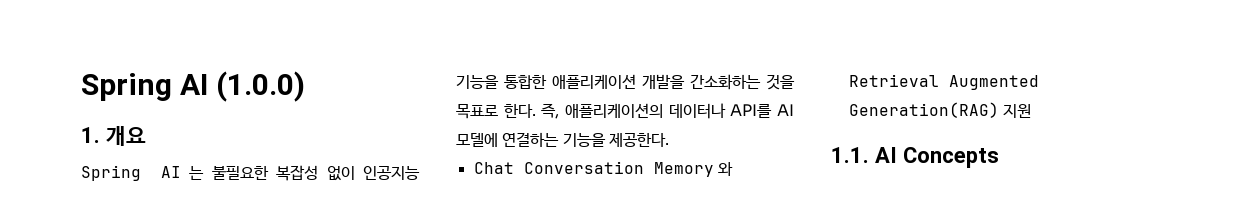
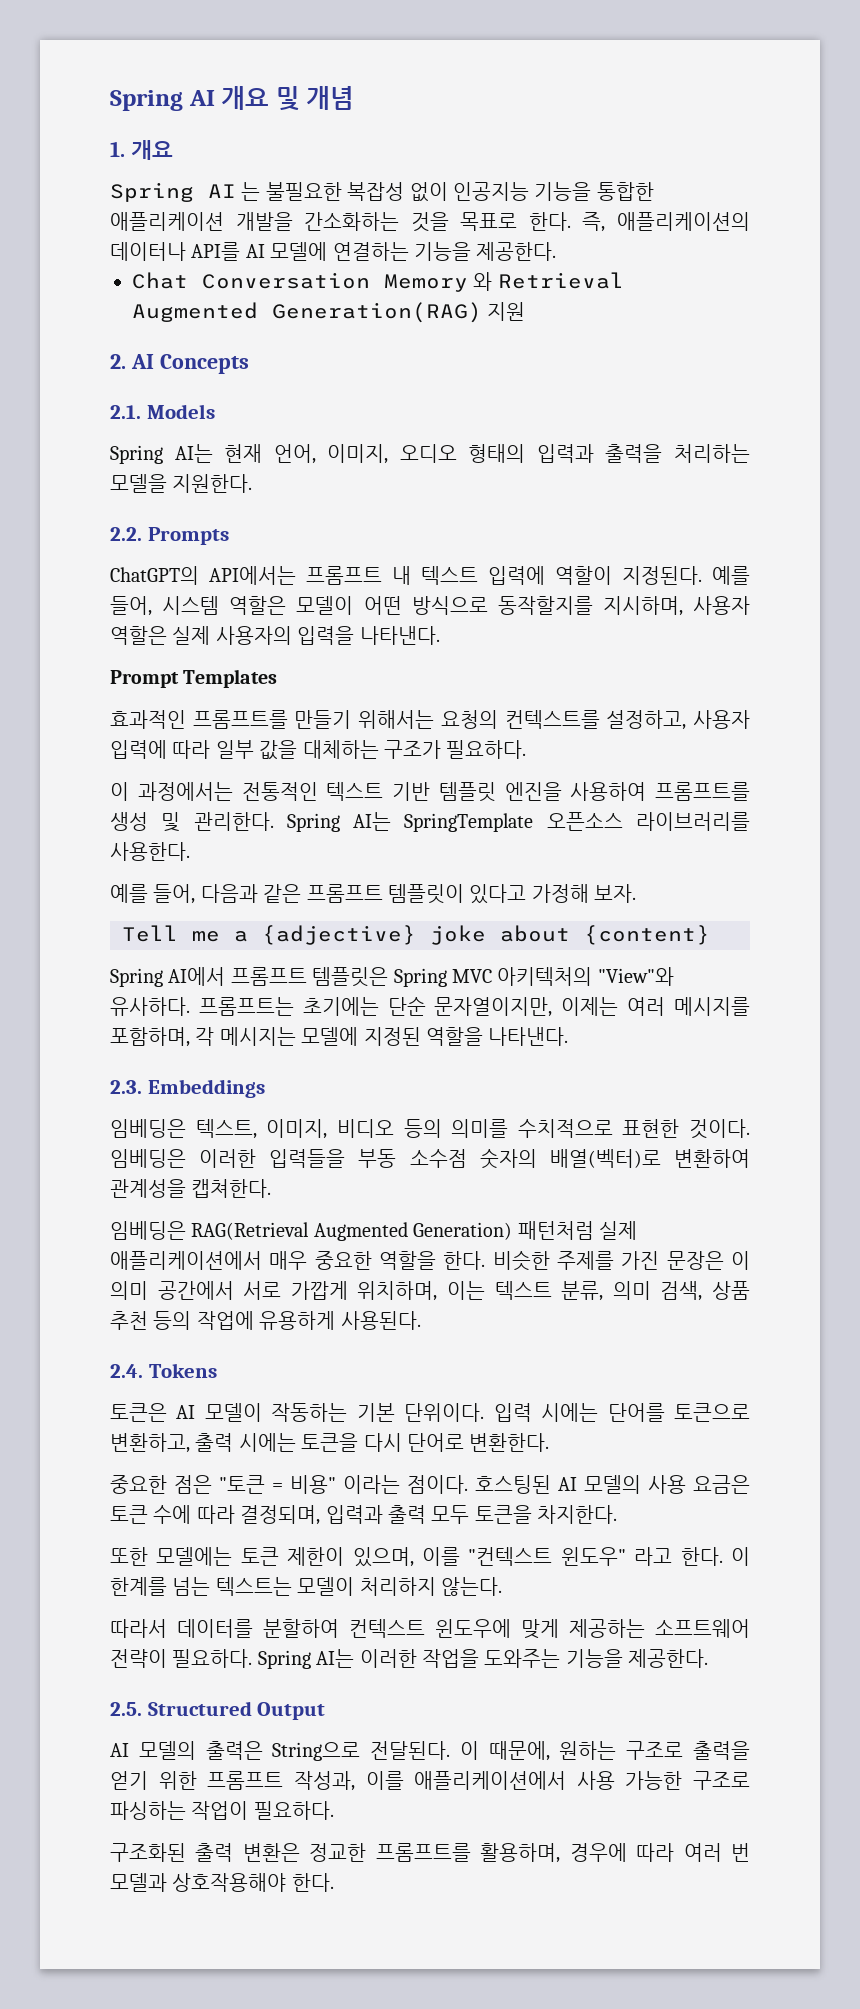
- Spring AI (1.0.0)
+ Spring AI 개요 및 개념
- 1.1. AI Concepts
+ 2. AI Concepts
+ 2.1. Models
+ Spring AI는 현재 언어, 이미지, 오디오 형태의 입력과 출력을 처리하는 모델을 지원한다.
+ 2.2. Prompts
+ ChatGPT의 API에서는 프롬프트 내 텍스트 입력에 역할이 지정된다. 예를 들어, 시스템 역할은 모델이 어떤 방식으로 동작할지를 지시하며, 사용자 역할은 실제 사용자의 입력을 나타낸다.
+ Prompt Templates
+ 효과적인 프롬프트를 만들기 위해서는 요청의 컨텍스트를 설정하고, 사용자 입력에 따라 일부 값을 대체하는 구조가 필요하다.
+ 이 과정에서는 전통적인 텍스트 기반 템플릿 엔진을 사용하여 프롬프트를 생성 및 관리한다. Spring AI는 SpringTemplate 오픈소스 라이브러리를 사용한다.
+ 예를 들어, 다음과 같은 프롬프트 템플릿이 있다고 가정해 보자.
+ Tell me a {adjective} joke about {content}
+ Spring AI에서 프롬프트 템플릿은 Spring MVC 아키텍처의 "View"와 유사하다. 프롬프트는 초기에는 단순 문자열이지만, 이제는 여러 메시지를 포함하며, 각 메시지는 모델에 지정된 역할을 나타낸다.
+ 2.3. Embeddings
+ 임베딩은 텍스트, 이미지, 비디오 등의 의미를 수치적으로 표현한 것이다. 임베딩은 이러한 입력들을 부동 소수점 숫자의 배열(벡터)로 변환하여 관계성을 캡쳐한다.
+ 임베딩은 RAG(Retrieval Augmented Generation) 패턴처럼 실제 애플리케이션에서 매우 중요한 역할을 한다. 비슷한 주제를 가진 문장은 이 의미 공간에서 서로 가깝게 위치하며, 이는 텍스트 분류, 의미 검색, 상품 추천 등의 작업에 유용하게 사용된다.
+ 2.4. Tokens
+ 토큰은 AI 모델이 작동하는 기본 단위이다. 입력 시에는 단어를 토큰으로 변환하고, 출력 시에는 토큰을 다시 단어로 변환한다.
+ 중요한 점은 "토큰 = 비용" 이라는 점이다. 호스팅된 AI 모델의 사용 요금은 토큰 수에 따라 결정되며, 입력과 출력 모두 토큰을 차지한다.
+ 또한 모델에는 토큰 제한이 있으며, 이를 "컨텍스트 윈도우" 라고 한다. 이 한계를 넘는 텍스트는 모델이 처리하지 않는다.
+ 따라서 데이터를 분할하여 컨텍스트 윈도우에 맞게 제공하는 소프트웨어 전략이 필요하다. Spring AI는 이러한 작업을 도와주는 기능을 제공한다.
+ 2.5. Structured Output
+ AI 모델의 출력은 String으로 전달된다. 이 때문에, 원하는 구조로 출력을 얻기 위한 프롬프트 작성과, 이를 애플리케이션에서 사용 가능한 구조로 파싱하는 작업이 필요하다.
+ 구조화된 출력 변환은 정교한 프롬프트를 활용하며, 경우에 따라 여러 번 모델과 상호작용해야 한다.

